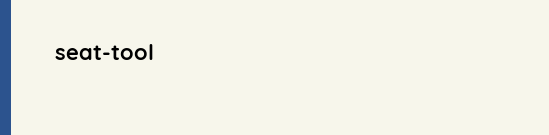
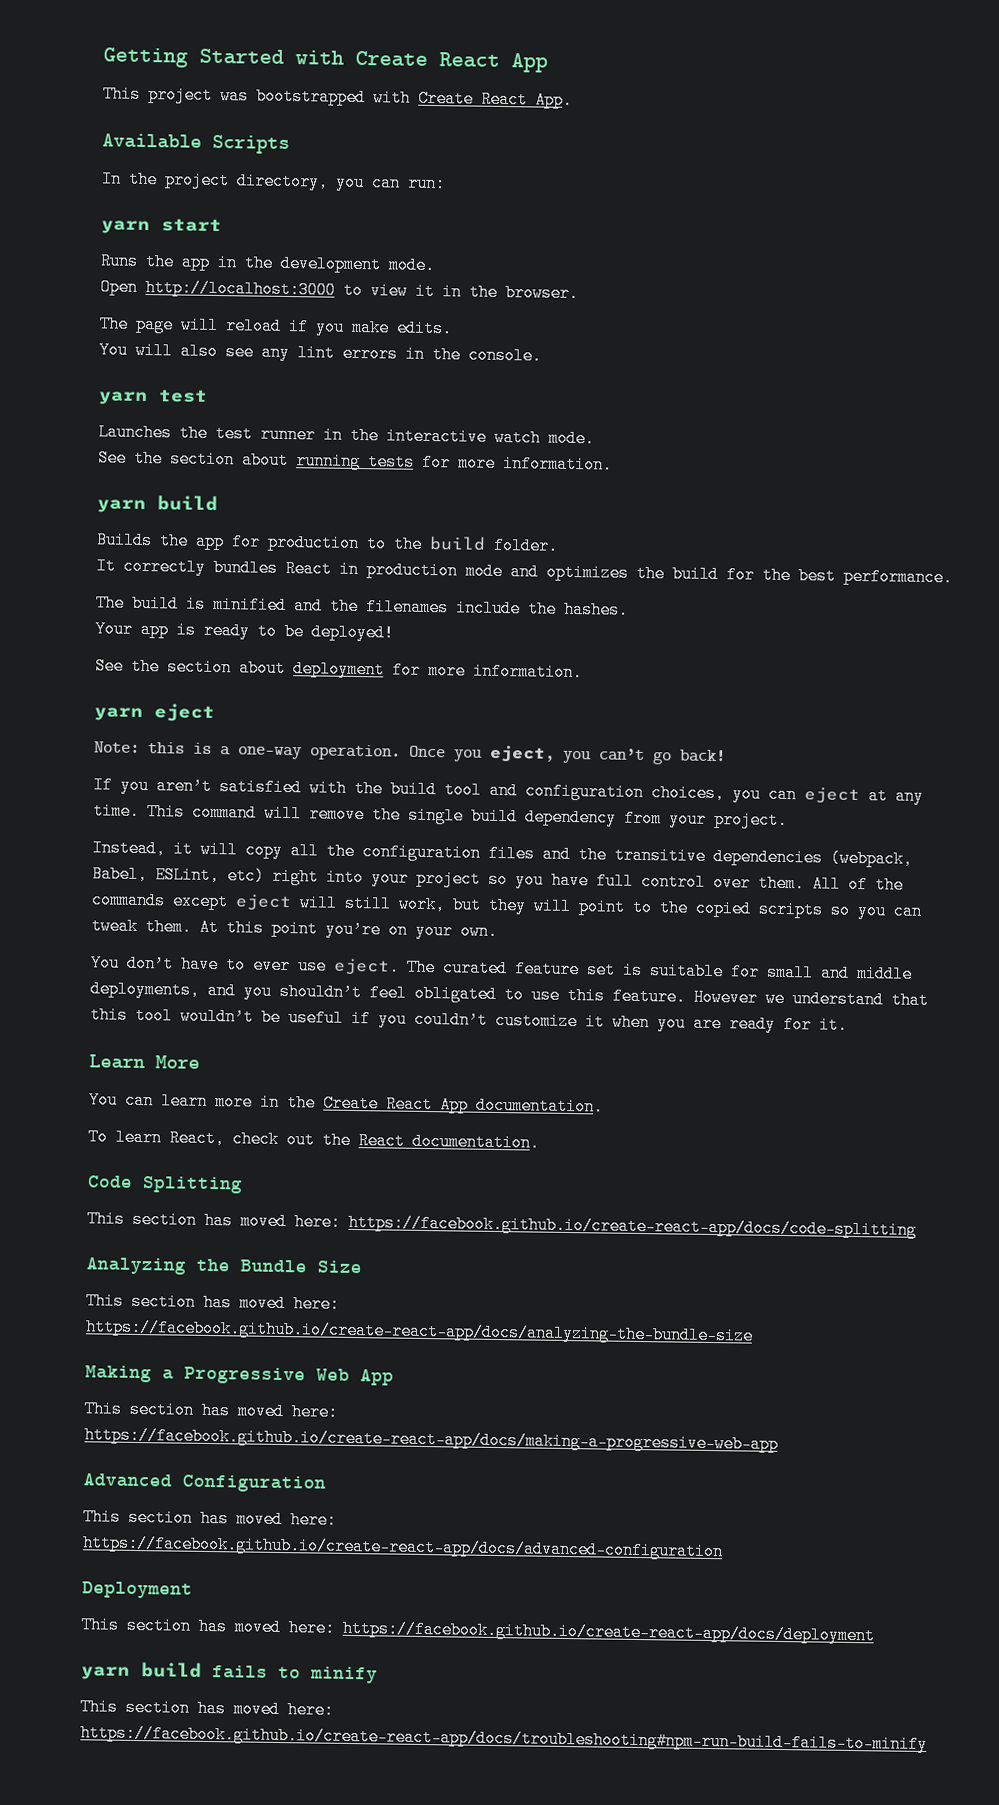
- seat-tool
+ Getting Started with Create React App
+ This project was bootstrapped with Create React App.
+ Available Scripts
+ In the project directory, you can run:
+ yarn start
+ Runs the app in the development mode.
+ Open http://localhost:3000 to view it in the browser.
+ The page will reload if you make edits.
+ You will also see any lint errors in the console.
+ yarn test
+ Launches the test runner in the interactive watch mode.
+ See the section about running tests for more information.
+ yarn build
+ Builds the app for production to the build folder.
+ It correctly bundles React in production mode and optimizes the build for the best performance.
+ The build is minified and the filenames include the hashes.
+ Your app is ready to be deployed!
+ See the section about deployment for more information.
+ yarn eject
+ Note: this is a one-way operation. Once you eject, you can’t go back!
+ If you aren’t satisfied with the build tool and configuration choices, you can eject at any time. This command will remove the single build dependency from your project.
+ Instead, it will copy all the configuration files and the transitive dependencies (webpack, Babel, ESLint, etc) right into your project so you have full control over them. All of the commands except eject will still work, but they will point to the copied scripts so you can tweak them. At this point you’re on your own.
+ You don’t have to ever use eject. The curated feature set is suitable for small and middle deployments, and you shouldn’t feel obligated to use this feature. However we understand that this tool wouldn’t be useful if you couldn’t customize it when you are ready for it.
+ Learn More
+ You can learn more in the Create React App documentation.
+ To learn React, check out the React documentation.
+ Code Splitting
+ This section has moved here: https://facebook.github.io/create-react-app/docs/code-splitting
+ Analyzing the Bundle Size
+ This section has moved here: https://facebook.github.io/create-react-app/docs/analyzing-the-bundle-size
+ Making a Progressive Web App
+ This section has moved here: https://facebook.github.io/create-react-app/docs/making-a-progressive-web-app
+ Advanced Configuration
+ This section has moved here: https://facebook.github.io/create-react-app/docs/advanced-configuration
+ Deployment
+ This section has moved here: https://facebook.github.io/create-react-app/docs/deployment
+ yarn build fails to minify
+ This section has moved here: https://facebook.github.io/create-react-app/docs/troubleshooting#npm-run-build-fails-to-minify

